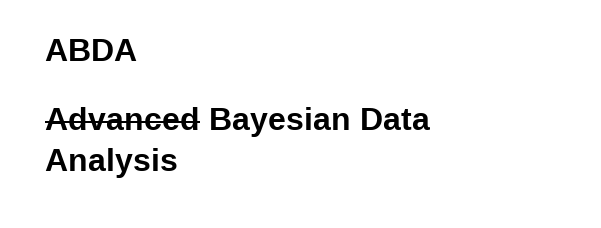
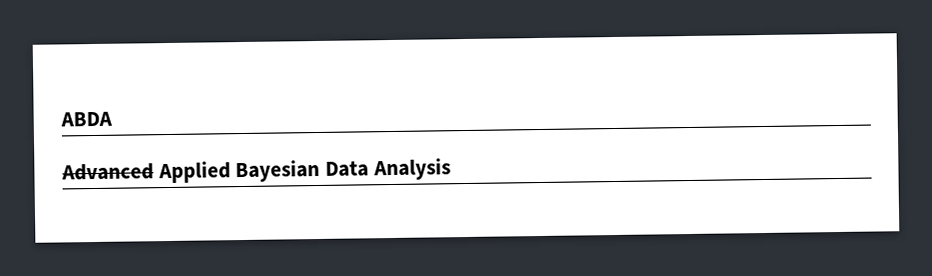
- Advanced Bayesian Data Analysis
+ Advanced Applied Bayesian Data Analysis

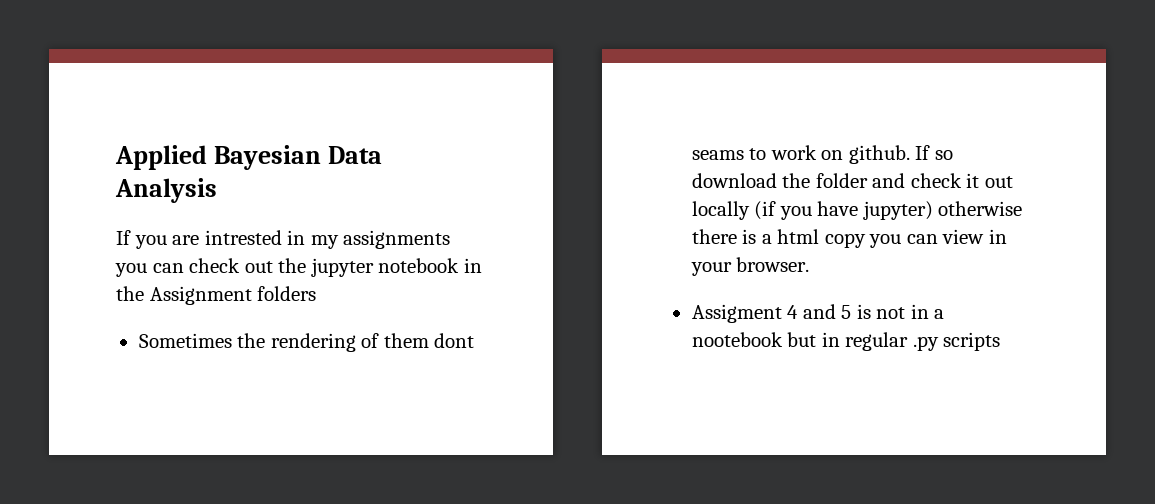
- ABDA
- Advanced Applied Bayesian Data Analysis
+ Applied Bayesian Data Analysis
+ If you are intrested in my assignments you can check out the jupyter notebook in the Assignment folders
+ Sometimes the rendering of them dont seams to work on github. If so download the folder and check it out locally (if you have jupyter) otherwise there is a html copy you can view in your browser.
+ Assigment 4 and 5 is not in a nootebook but in regular .py scripts

